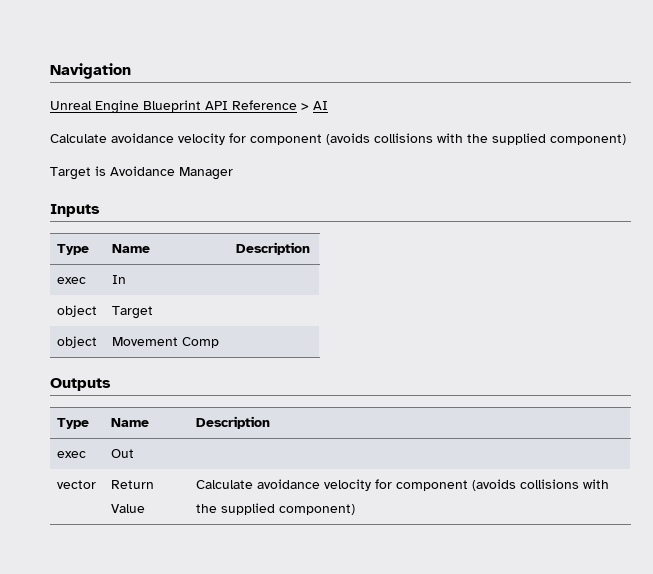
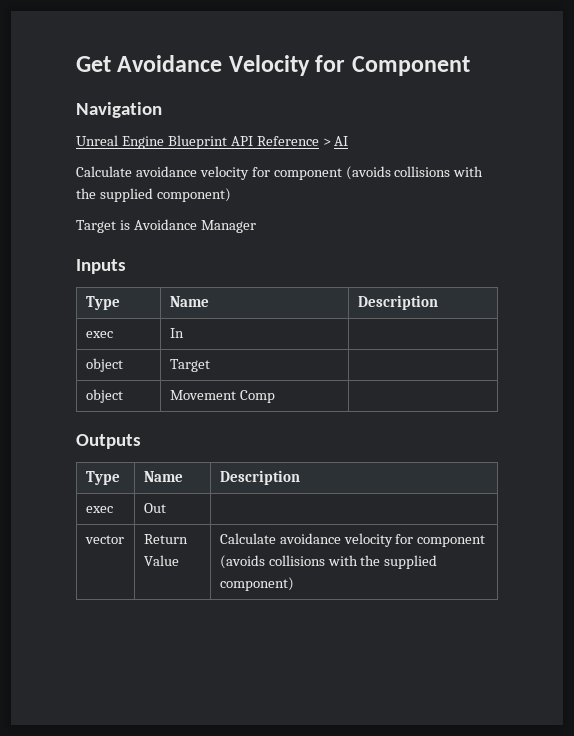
+ Get Avoidance Velocity for Component

